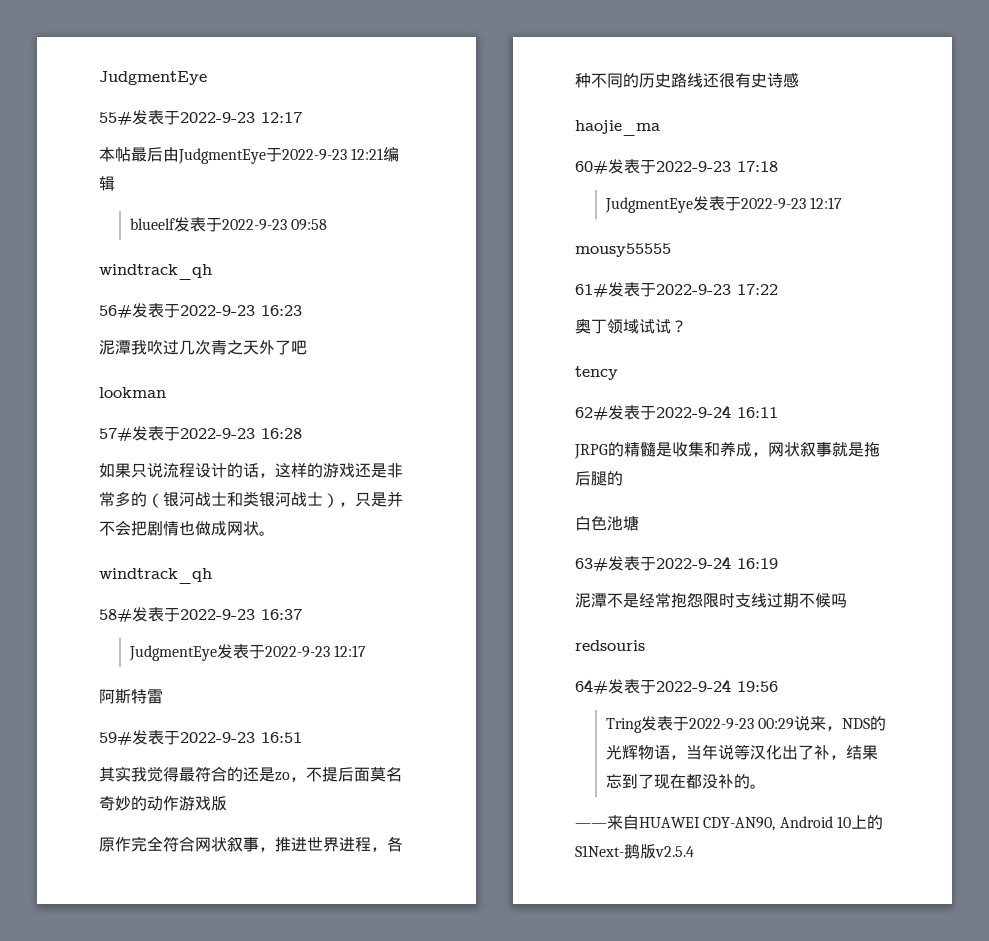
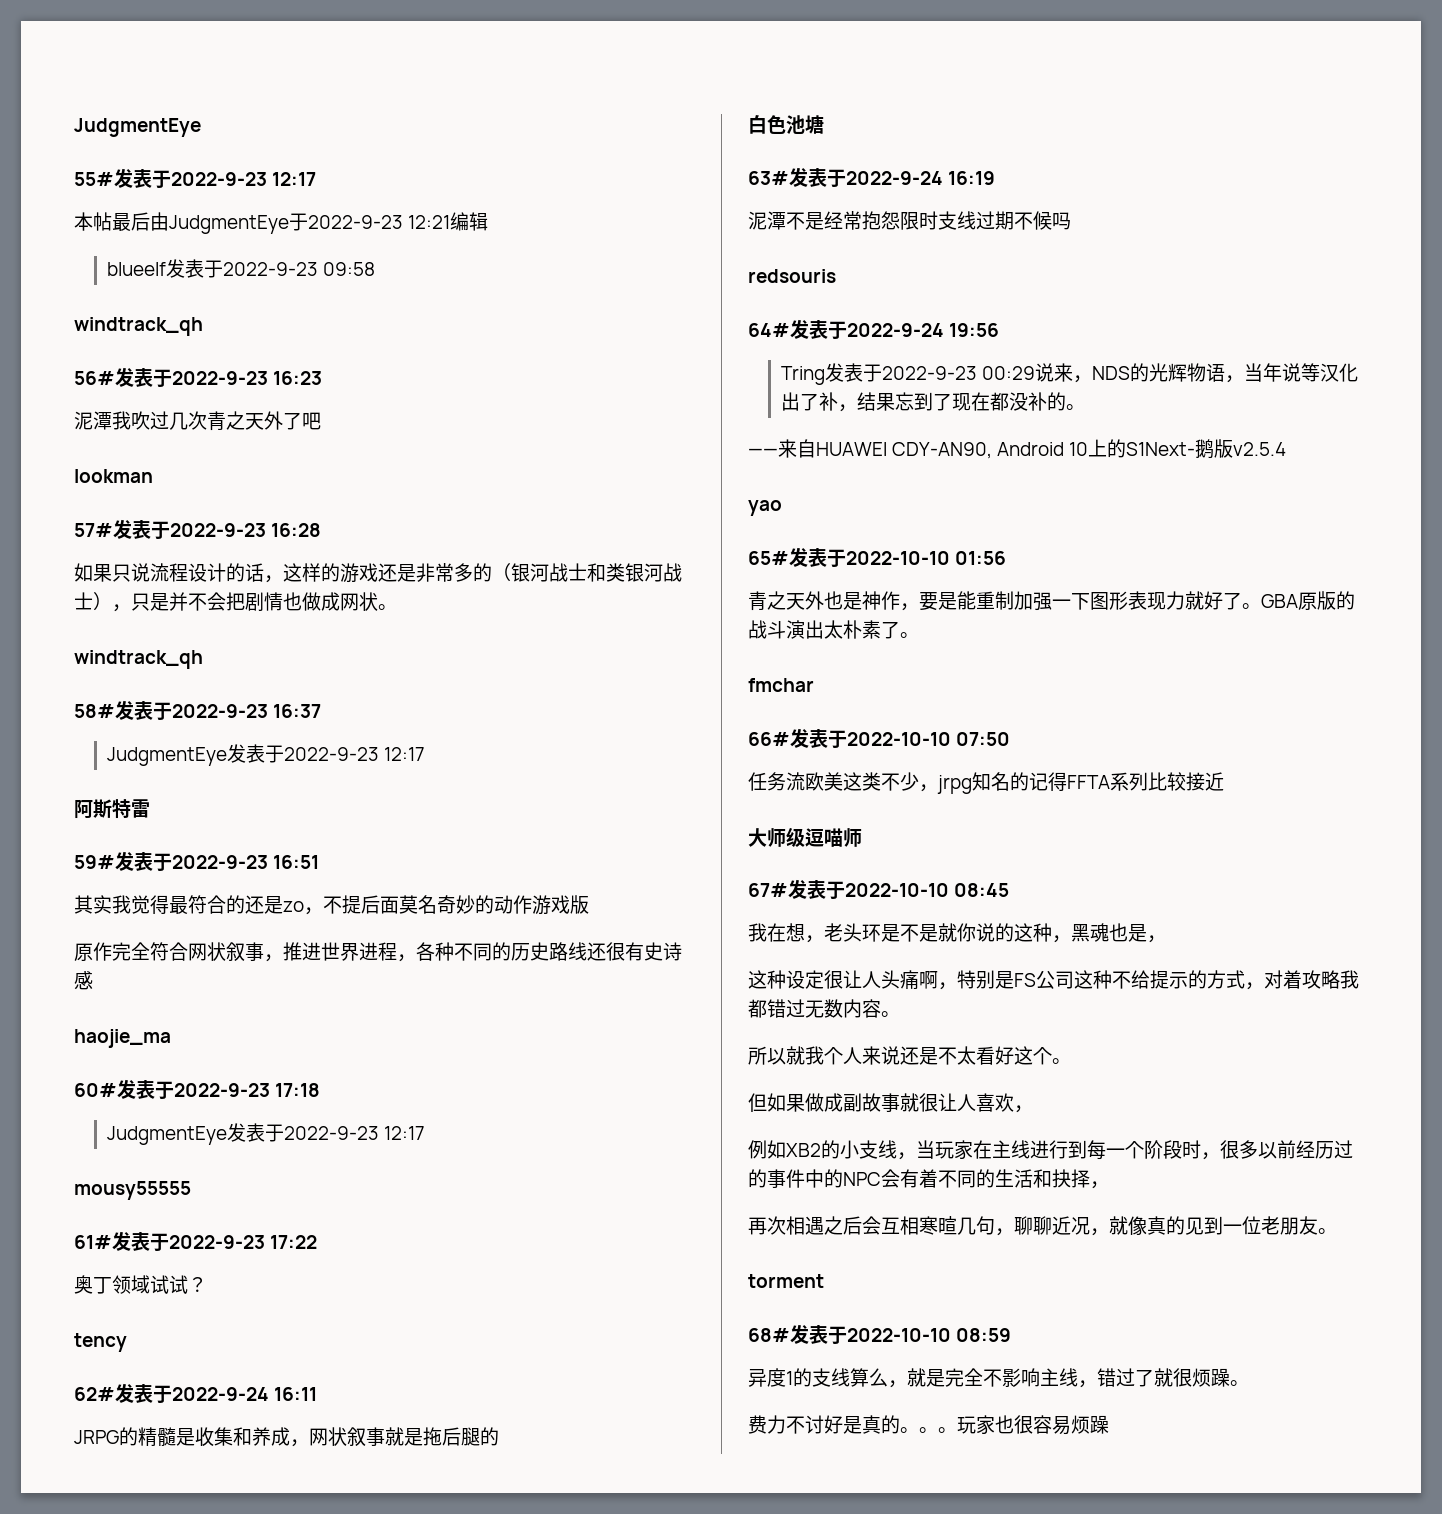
+ yao
+ 65#发表于2022-10-10 01:56
+ 青之天外也是神作，要是能重制加强一下图形表现力就好了。GBA原版的战斗演出太朴素了。
+ fmchar
+ 66#发表于2022-10-10 07:50
+ 任务流欧美这类不少，jrpg知名的记得FFTA系列比较接近
+ 大师级逗喵师
+ 67#发表于2022-10-10 08:45
+ 我在想，老头环是不是就你说的这种，黑魂也是，
+ 这种设定很让人头痛啊，特别是FS公司这种不给提示的方式，对着攻略我都错过无数内容。
+ 所以就我个人来说还是不太看好这个。
+ 但如果做成副故事就很让人喜欢，
+ 例如XB2的小支线，当玩家在主线进行到每一个阶段时，很多以前经历过的事件中的NPC会有着不同的生活和抉择，
+ 再次相遇之后会互相寒暄几句，聊聊近况，就像真的见到一位老朋友。
+ torment
+ 68#发表于2022-10-10 08:59
+ 异度1的支线算么，就是完全不影响主线，错过了就很烦躁。
+ 费力不讨好是真的。。。玩家也很容易烦躁

